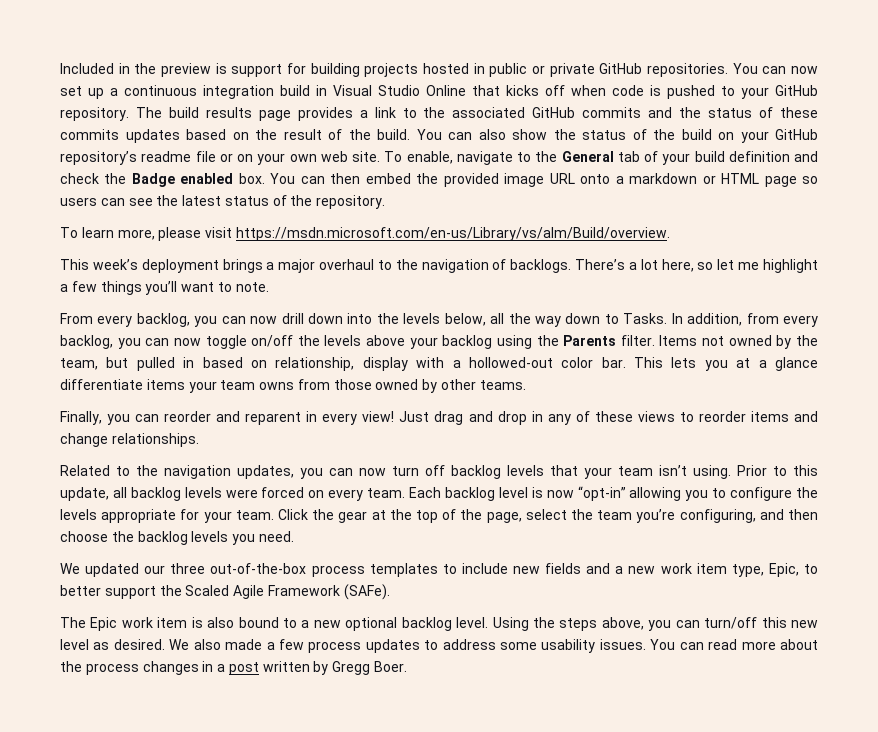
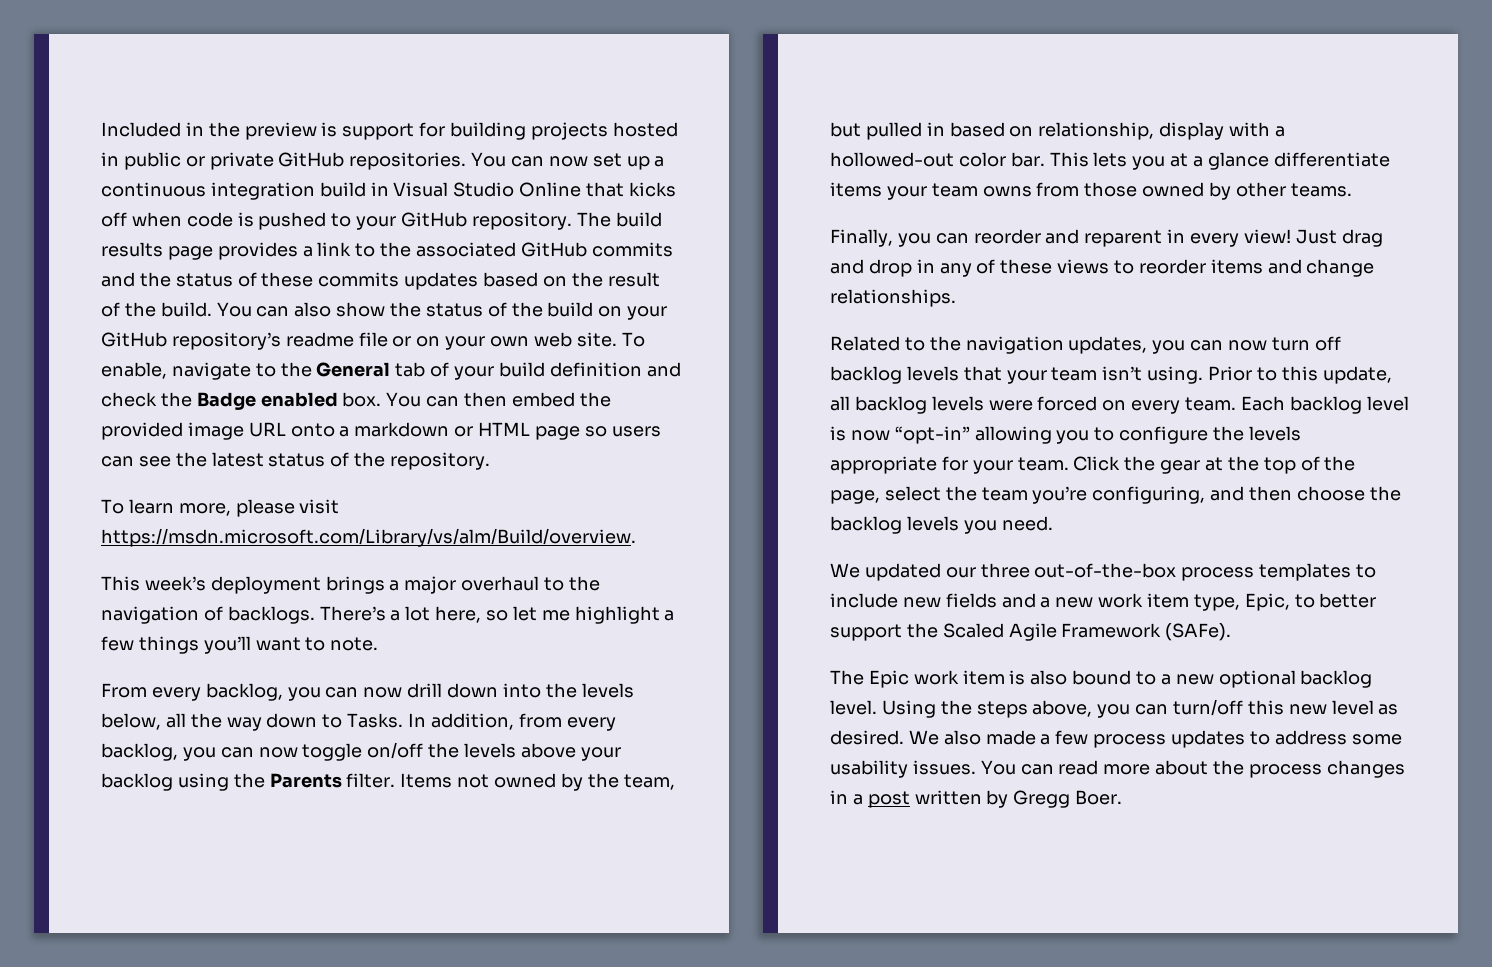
- To learn more, please visit https://msdn.microsoft.com/en-us/Library/vs/alm/Build/overview.
+ To learn more, please visit https://msdn.microsoft.com/Library/vs/alm/Build/overview.

